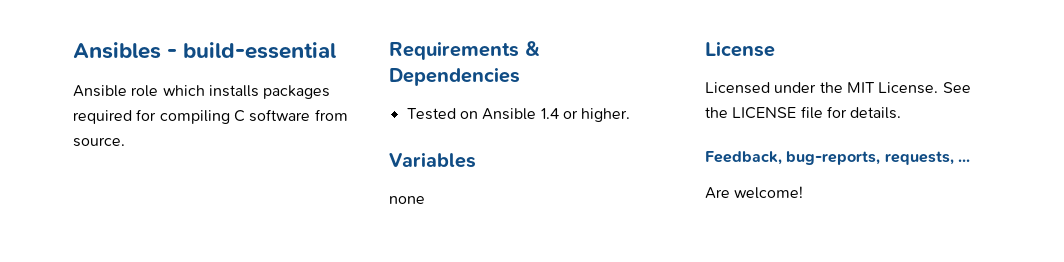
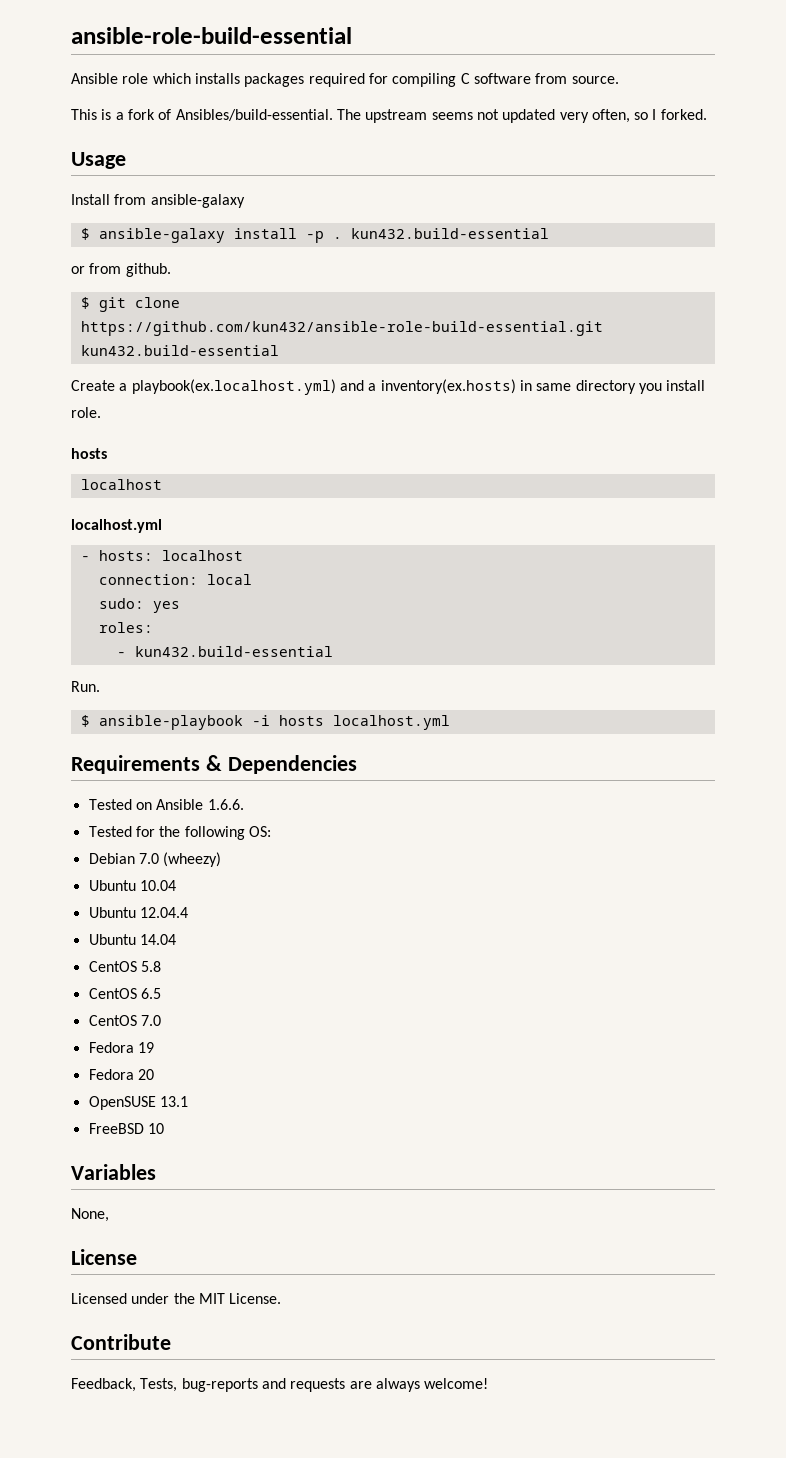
- Ansibles - build-essential
+ ansible-role-build-essential
+ This is a fork of Ansibles/build-essential. The upstream seems not updated very often, so I forked.
+ Usage
+ Install from ansible-galaxy
+ $ ansible-galaxy install -p . kun432.build-essential
+ or from github.
+ $ git clone https://github.com/kun432/ansible-role-build-essential.git kun432.build-essential
+ Create a playbook(ex.localhost.yml) and a inventory(ex.hosts) in same directory you install role.
+ hosts
+ localhost
+ localhost.yml
+ - hosts: localhost
+ connection: local
+ sudo: yes
+ roles:
+ - kun432.build-essential
+ Run.
+ $ ansible-playbook -i hosts localhost.yml
- Tested on Ansible 1.4 or higher.
+ Tested on Ansible 1.6.6.
+ Tested for the following OS:
+ Debian 7.0 (wheezy)
+ Ubuntu 10.04
+ Ubuntu 12.04.4
+ Ubuntu 14.04
+ CentOS 5.8
+ CentOS 6.5
+ CentOS 7.0
+ Fedora 19
+ Fedora 20
+ OpenSUSE 13.1
+ FreeBSD 10
- none
+ None,
- Licensed under the MIT License. See the LICENSE file for details.
- Feedback, bug-reports, requests, ...
- Are welcome!
+ Licensed under the MIT License.
+ Contribute
+ Feedback, Tests, bug-reports and requests are always welcome!

